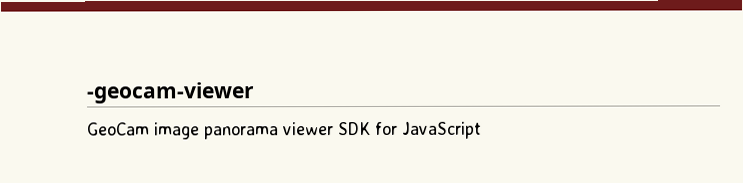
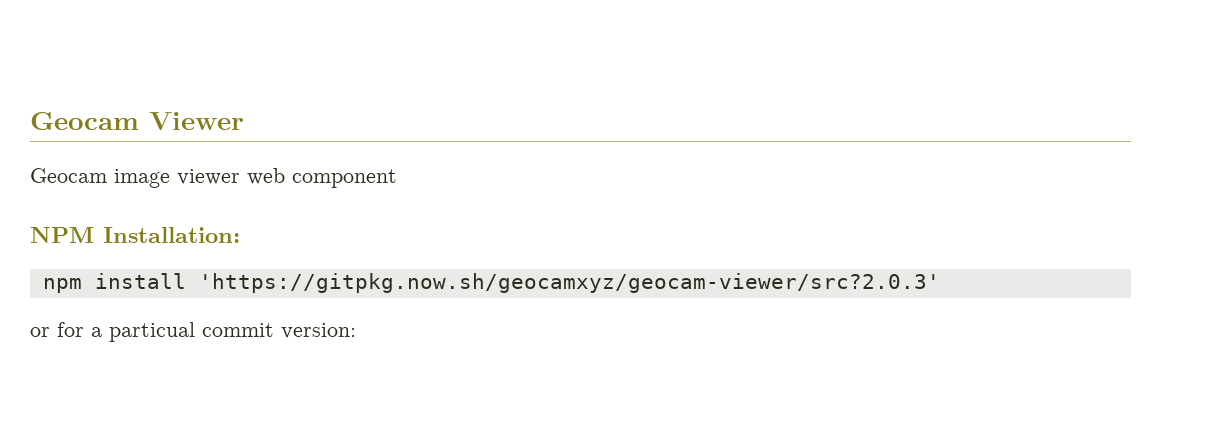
- -geocam-viewer
- GeoCam image panorama viewer SDK for JavaScript
+ Geocam Viewer
+ Geocam image viewer web component
+ NPM Installation:
+ npm install 'https://gitpkg.now.sh/geocamxyz/geocam-viewer/src?2.0.3'
+ or for a particual commit version:

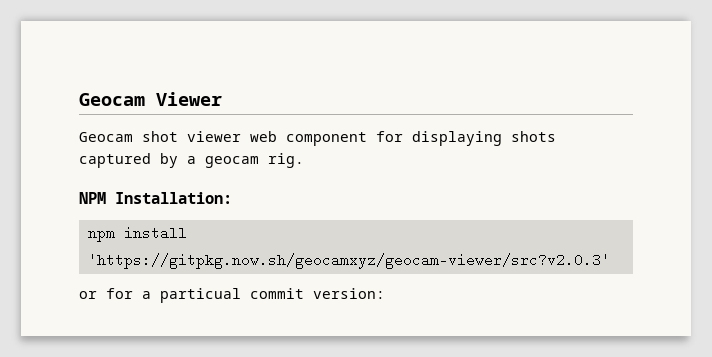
- Geocam image viewer web component
+ Geocam shot viewer web component for displaying shots captured by a geocam rig.
- npm install 'https://gitpkg.now.sh/geocamxyz/geocam-viewer/src?2.0.3'
+ npm install 'https://gitpkg.now.sh/geocamxyz/geocam-viewer/src?v2.0.3'

